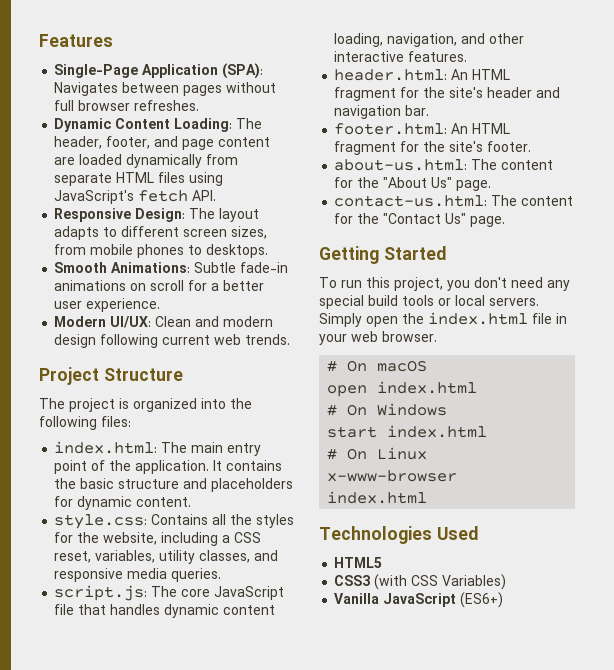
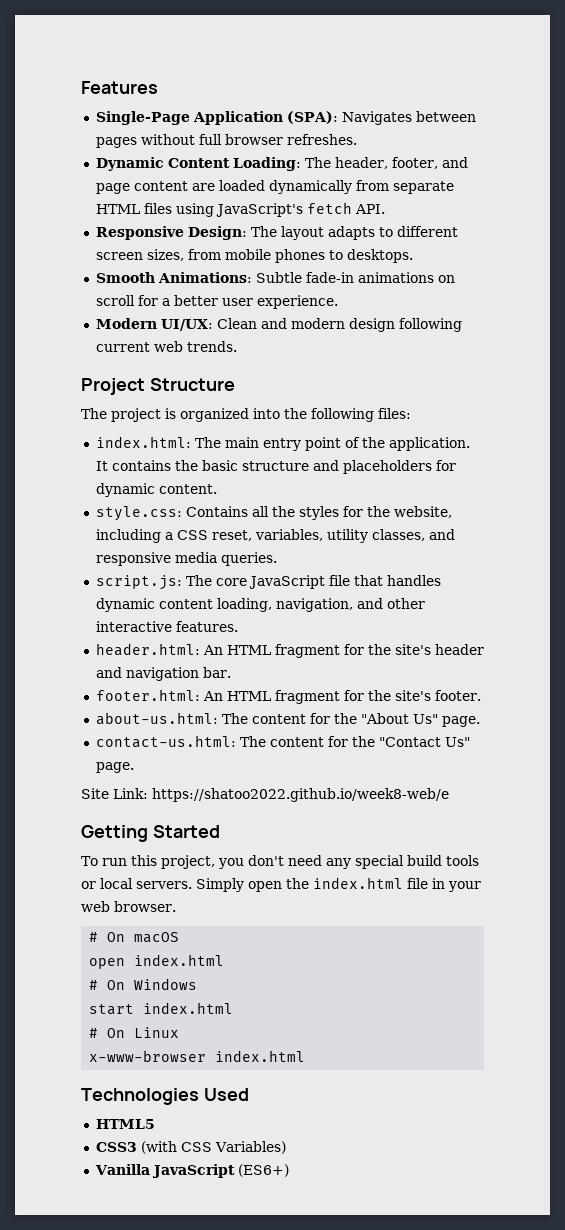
+ Site Link: https://shatoo2022.github.io/week8-web/e

